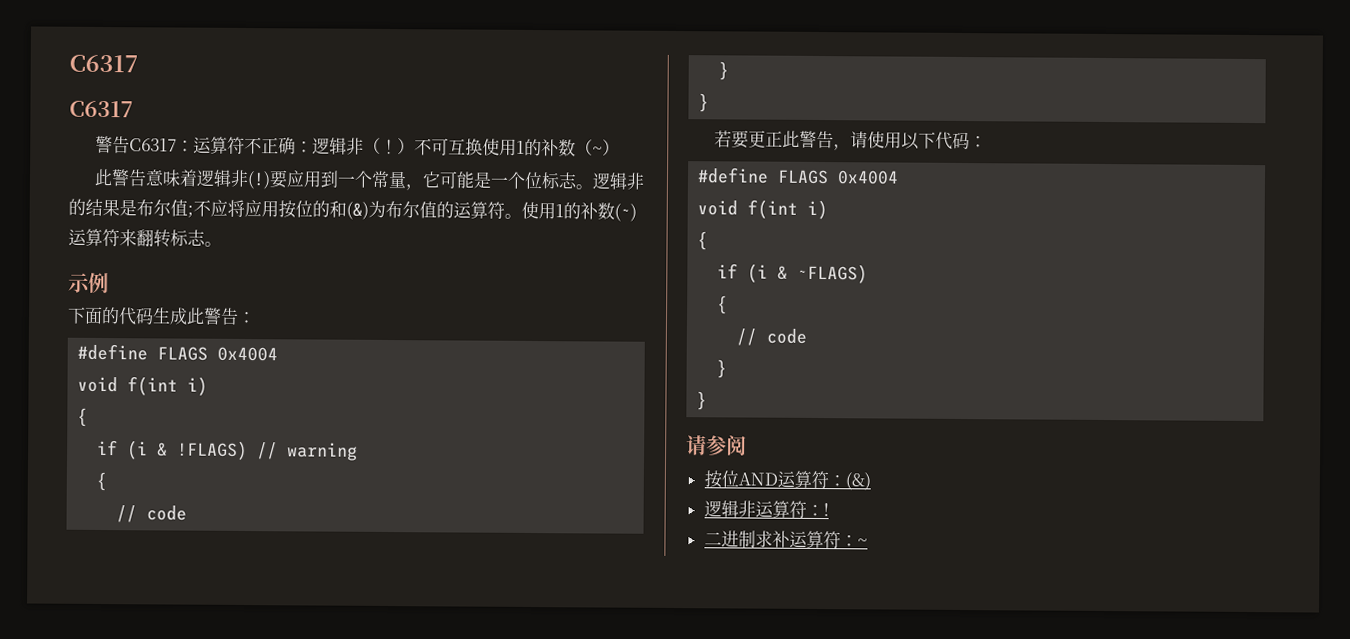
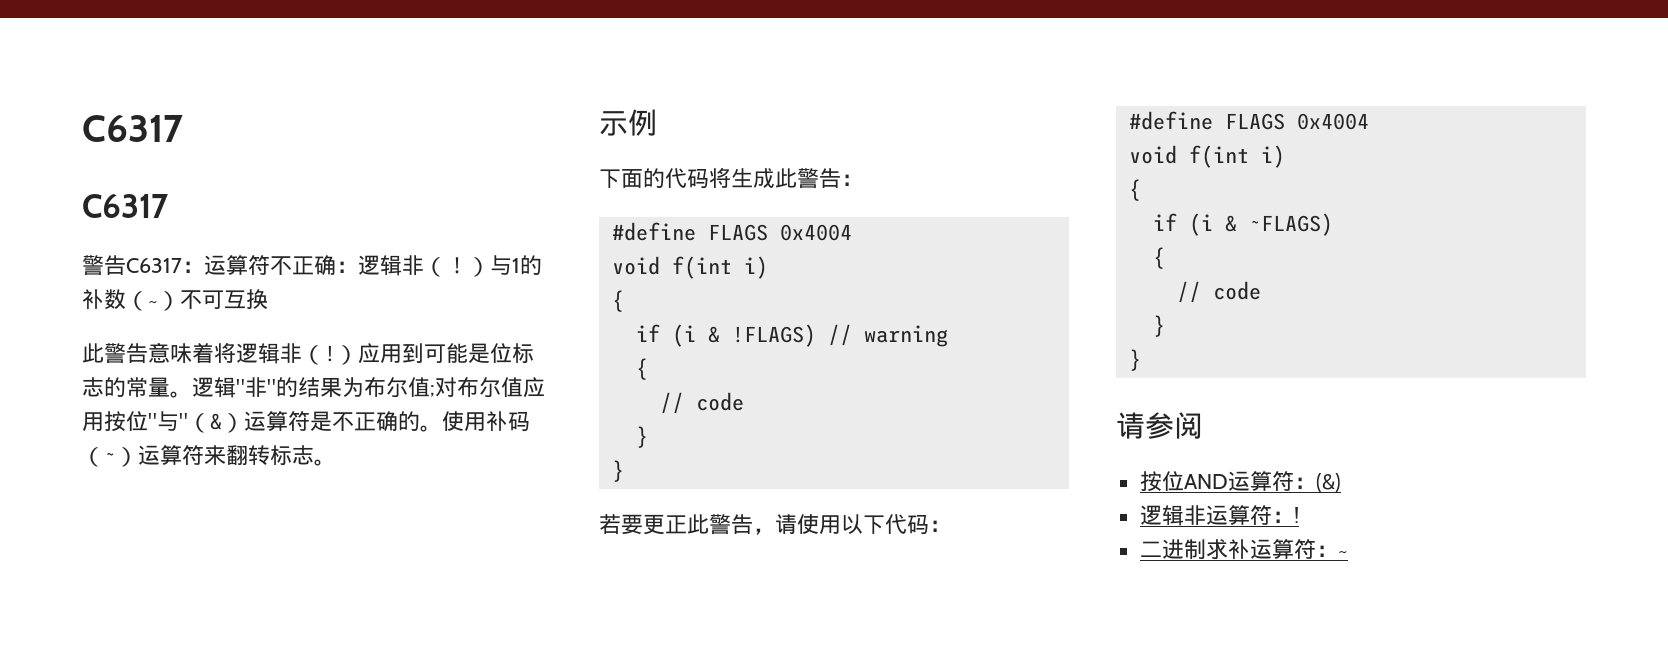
- 警告C6317：运算符不正确：逻辑非（！）不可互换使用1的补数（~）
+ 警告C6317：运算符不正确：逻辑非（！）与1的补数（~）不可互换
- 此警告意味着逻辑非(!)要应用到一个常量，它可能是一个位标志。逻辑非的结果是布尔值;不应将应用按位的和(&)为布尔值的运算符。使用1的补数(~)运算符来翻转标志。
+ 此警告意味着将逻辑非（!）应用到可能是位标志的常量。逻辑"非"的结果为布尔值;对布尔值应用按位"与"（&）运算符是不正确的。使用补码（~）运算符来翻转标志。
- 下面的代码生成此警告：
+ 下面的代码将生成此警告：

